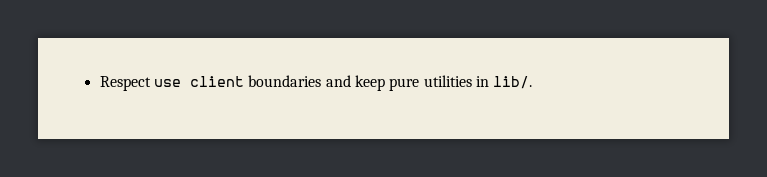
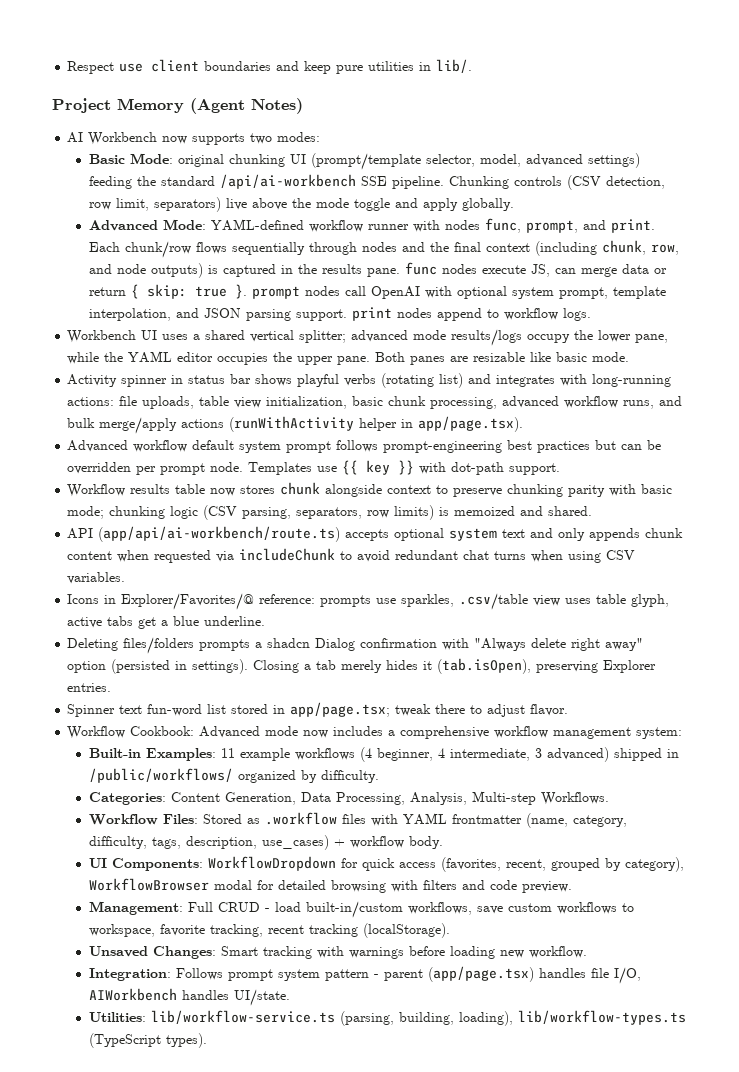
+ Project Memory (Agent Notes)
+ AI Workbench now supports two modes:
+ Basic Mode: original chunking UI (prompt/template selector, model, advanced settings) feeding the standard /api/ai-workbench SSE pipeline. Chunking controls (CSV detection, row limit, separators) live above the mode toggle and apply globally.
+ Advanced Mode: YAML-defined workflow runner with nodes func, prompt, and print. Each chunk/row flows sequentially through nodes and the final context (including chunk, row, and node outputs) is captured in the results pane. func nodes execute JS, can merge data or return { skip: true }. prompt nodes call OpenAI with optional system prompt, template interpolation, and JSON parsing support. print nodes append to workflow logs.
+ Workbench UI uses a shared vertical splitter; advanced mode results/logs occupy the lower pane, while the YAML editor occupies the upper pane. Both panes are resizable like basic mode.
+ Activity spinner in status bar shows playful verbs (rotating list) and integrates with long-running actions: file uploads, table view initialization, basic chunk processing, advanced workflow runs, and bulk merge/apply actions (runWithActivity helper in app/page.tsx).
+ Advanced workflow default system prompt follows prompt-engineering best practices but can be overridden per prompt node. Templates use {{ key }} with dot-path support.
+ Workflow results table now stores chunk alongside context to preserve chunking parity with basic mode; chunking logic (CSV parsing, separators, row limits) is memoized and shared.
+ API (app/api/ai-workbench/route.ts) accepts optional system text and only appends chunk content when requested via includeChunk to avoid redundant chat turns when using CSV variables.
+ Icons in Explorer/Favorites/@ reference: prompts use sparkles, .csv/table view uses table glyph, active tabs get a blue underline.
+ Deleting files/folders prompts a shadcn Dialog confirmation with "Always delete right away" option (persisted in settings). Closing a tab merely hides it (tab.isOpen), preserving Explorer entries.
+ Spinner text fun-word list stored in app/page.tsx; tweak there to adjust flavor.
+ Workflow Cookbook: Advanced mode now includes a comprehensive workflow management system:
+ Built-in Examples: 11 example workflows (4 beginner, 4 intermediate, 3 advanced) shipped in /public/workflows/ organized by difficulty.
+ Categories: Content Generation, Data Processing, Analysis, Multi-step Workflows.
+ Workflow Files: Stored as .workflow files with YAML frontmatter (name, category, difficulty, tags, description, use_cases) + workflow body.
+ UI Components: WorkflowDropdown for quick access (favorites, recent, grouped by category), WorkflowBrowser modal for detailed browsing with filters and code preview.
+ Management: Full CRUD - load built-in/custom workflows, save custom workflows to workspace, favorite tracking, recent tracking (localStorage).
+ Unsaved Changes: Smart tracking with warnings before loading new workflow.
+ Integration: Follows prompt system pattern - parent (app/page.tsx) handles file I/O, AIWorkbench handles UI/state.
+ Utilities: lib/workflow-service.ts (parsing, building, loading), lib/workflow-types.ts (TypeScript types).

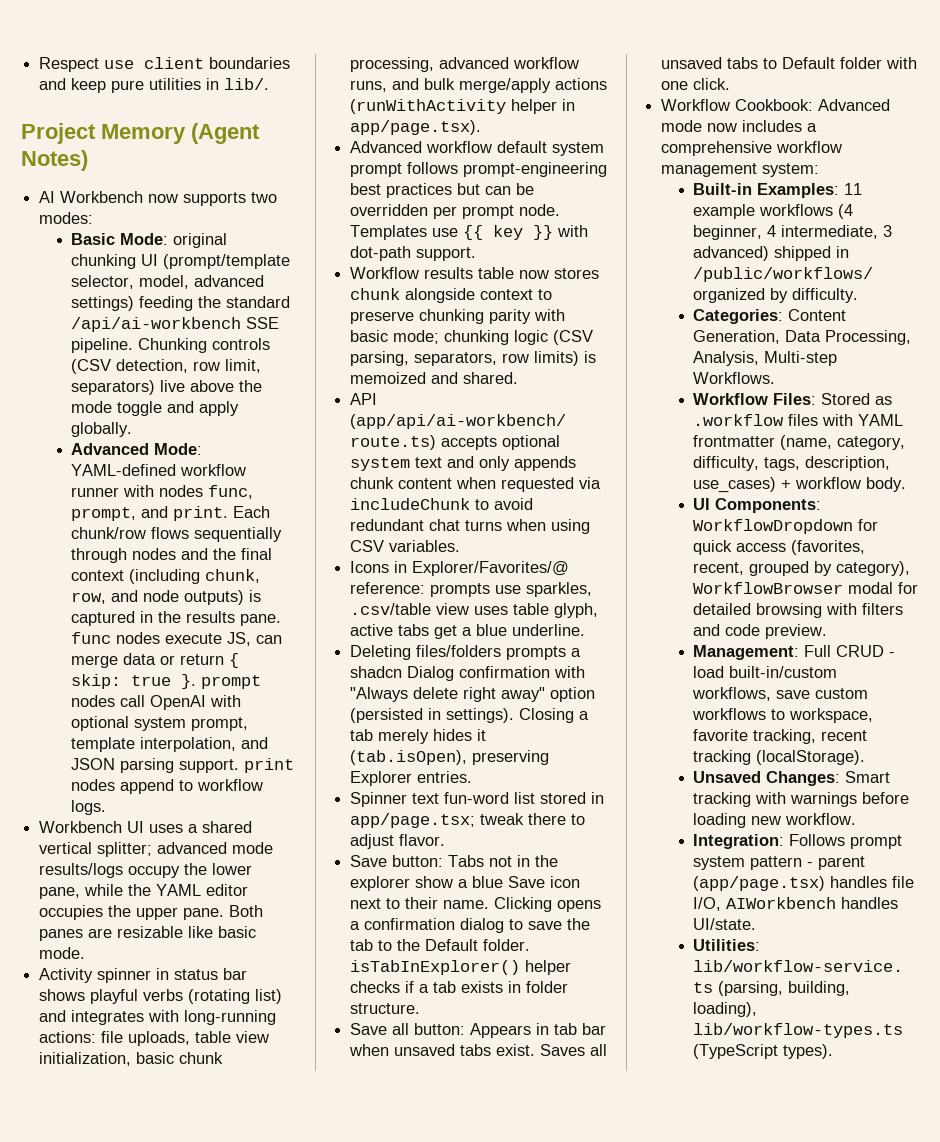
+ Save button: Tabs not in the explorer show a blue Save icon next to their name. Clicking opens a confirmation dialog to save the tab to the Default folder. isTabInExplorer() helper checks if a tab exists in folder structure.
+ Save all button: Appears in tab bar when unsaved tabs exist. Saves all unsaved tabs to Default folder with one click.

